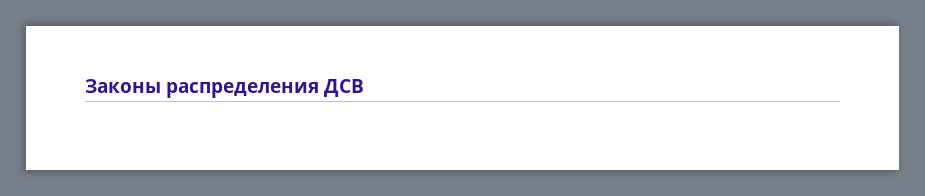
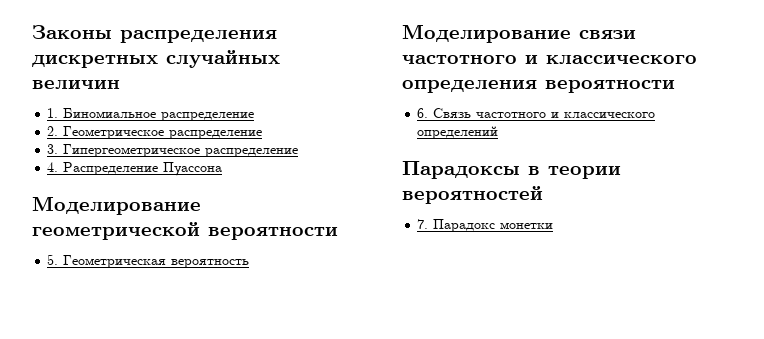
- Законы распределения ДСВ
+ Законы распределения дискретных случайных величин
+ 1. Биномиальное распределение
+ 2. Геометрическое распределение
+ 3. Гипергеометрическое распределение
+ 4. Распределение Пуассона
+ Моделирование геометрической вероятности
+ 5. Геометрическая вероятность
+ Моделирование связи частотного и классического определения вероятности
+ 6. Связь частотного и классического определений
+ Парадоксы в теории вероятностей
+ 7. Парадокс монетки

